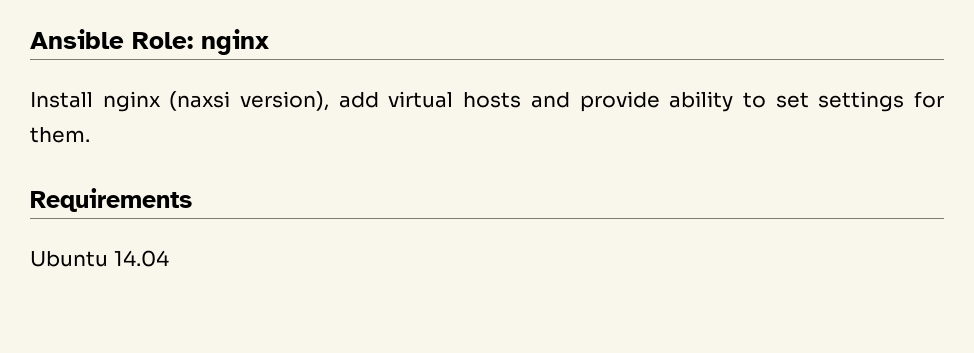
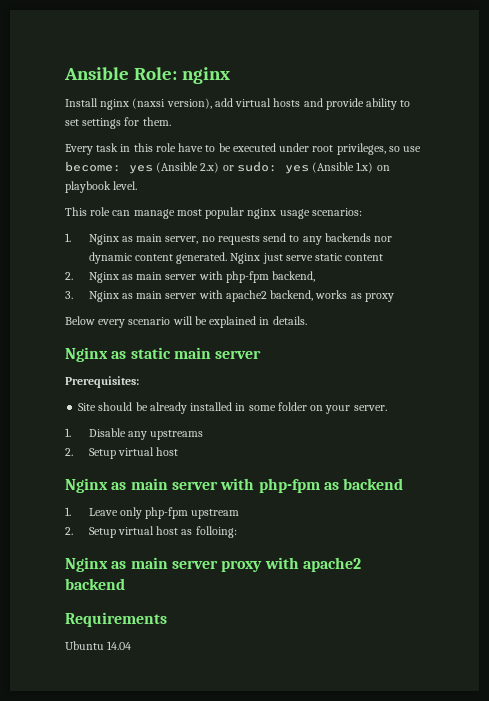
+ Every task in this role have to be executed under root privileges, so use become: yes (Ansible 2.x) or sudo: yes (Ansible 1.x) on playbook level.
+ This role can manage most popular nginx usage scenarios:
+ 1. Nginx as main server, no requests send to any backends nor dynamic content generated. Nginx just serve static content
+ 2. Nginx as main server with php-fpm backend,
+ 3. Nginx as main server with apache2 backend, works as proxy
+ Below every scenario will be explained in details.
+ Nginx as static main server
+ Prerequisites:
+ Site should be already installed in some folder on your server.
+ 1. Disable any upstreams
+ 2. Setup virtual host
+ Nginx as main server with php-fpm as backend
+ 1. Leave only php-fpm upstream
+ 2. Setup virtual host as folloing:
+ Nginx as main server proxy with apache2 backend

